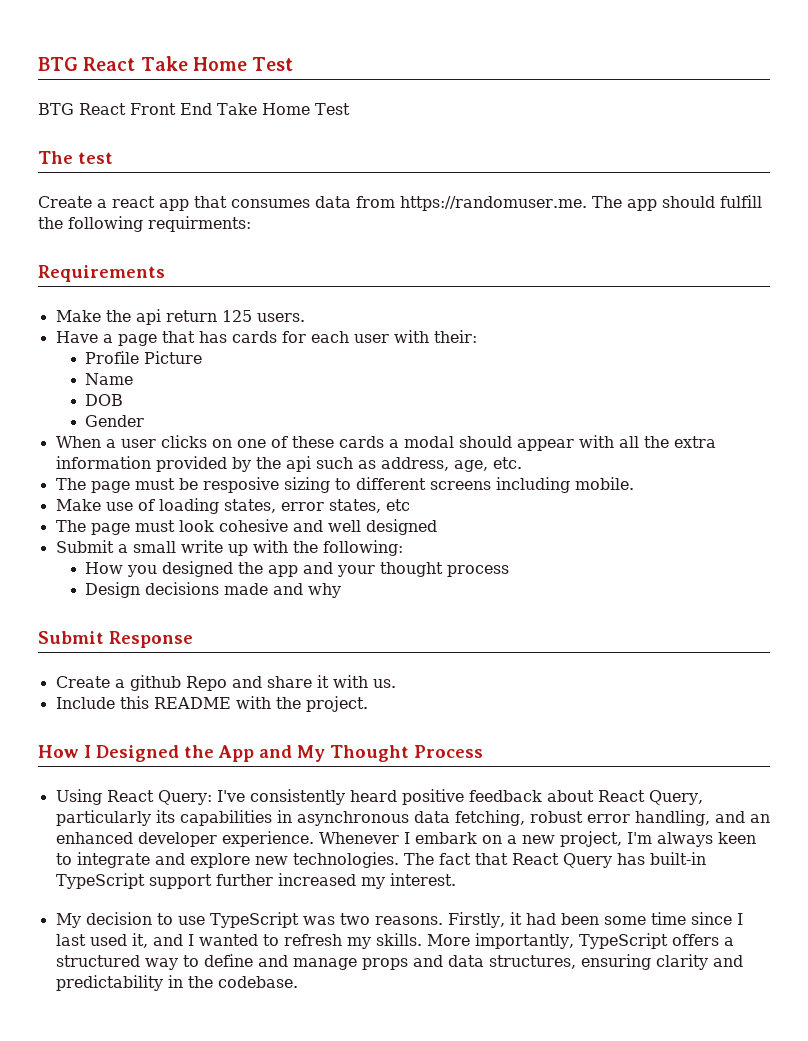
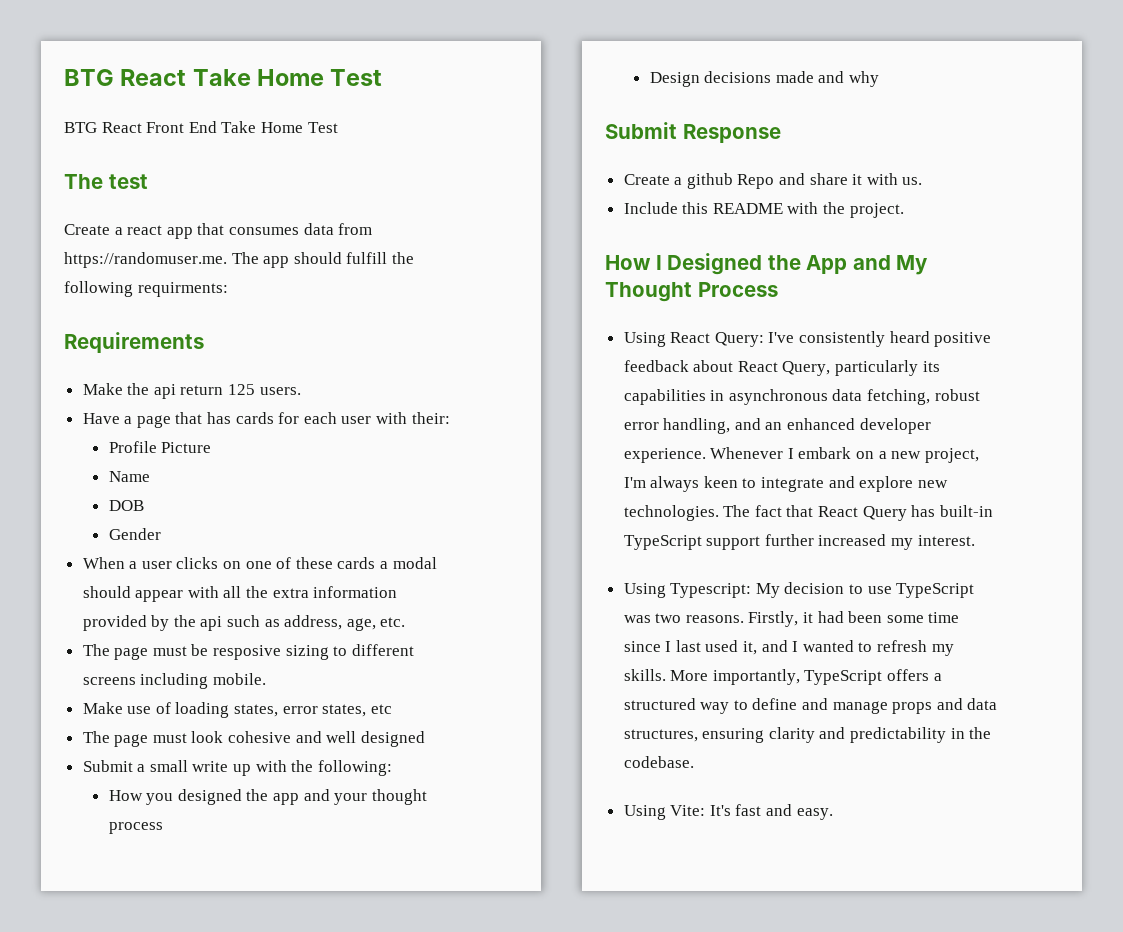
- My decision to use TypeScript was two reasons.
+ Using Typescript: My decision to use TypeScript was two reasons.
+ Using Vite: It's fast and easy.

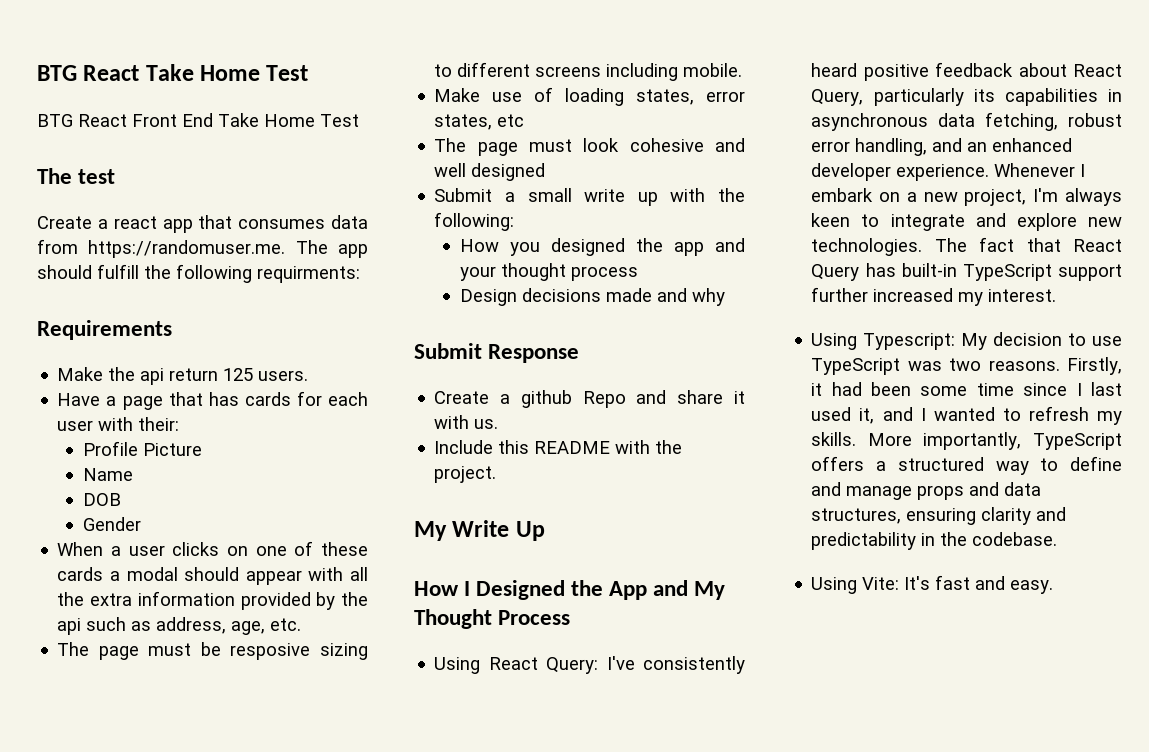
+ My Write Up

